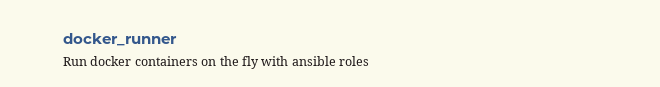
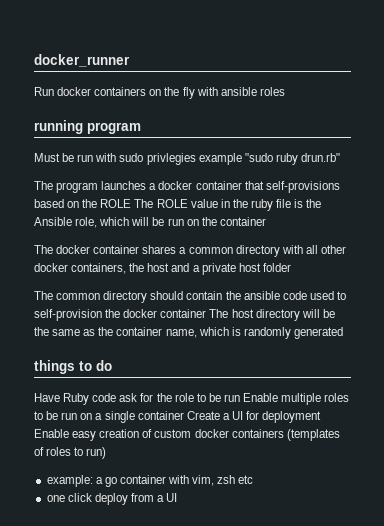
+ running program
+ Must be run with sudo privlegies example "sudo ruby drun.rb"
+ The program launches a docker container that self-provisions based on the ROLE The ROLE value in the ruby file is the Ansible role, which will be run on the container
+ The docker container shares a common directory with all other docker containers, the host and a private host folder
+ The common directory should contain the ansible code used to self-provision the docker container The host directory will be the same as the container name, which is randomly generated
+ things to do
+ Have Ruby code ask for the role to be run Enable multiple roles to be run on a single container Create a UI for deployment Enable easy creation of custom docker containers (templates of roles to run)
+ example: a go container with vim, zsh etc
+ one click deploy from a UI

